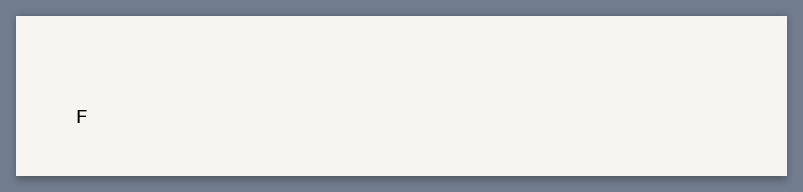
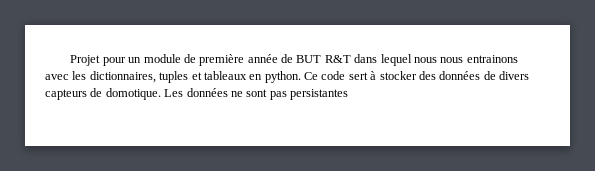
- F
+ Projet pour un module de première année de BUT R&T dans lequel nous nous entrainons avec les dictionnaires, tuples et tableaux en python. Ce code sert à stocker des données de divers capteurs de domotique. Les données ne sont pas persistantes

